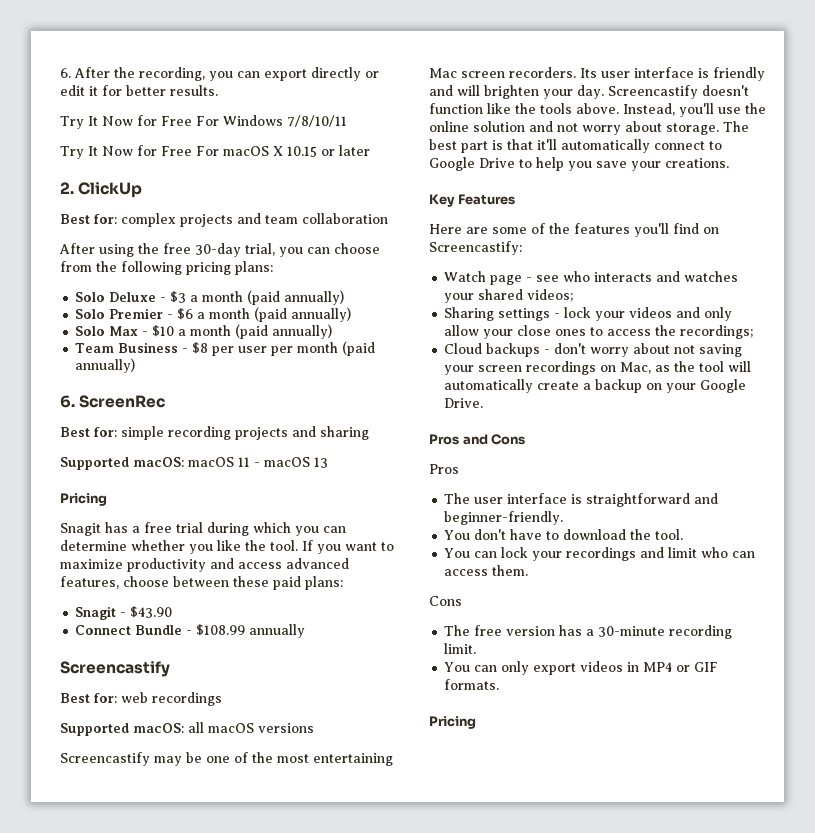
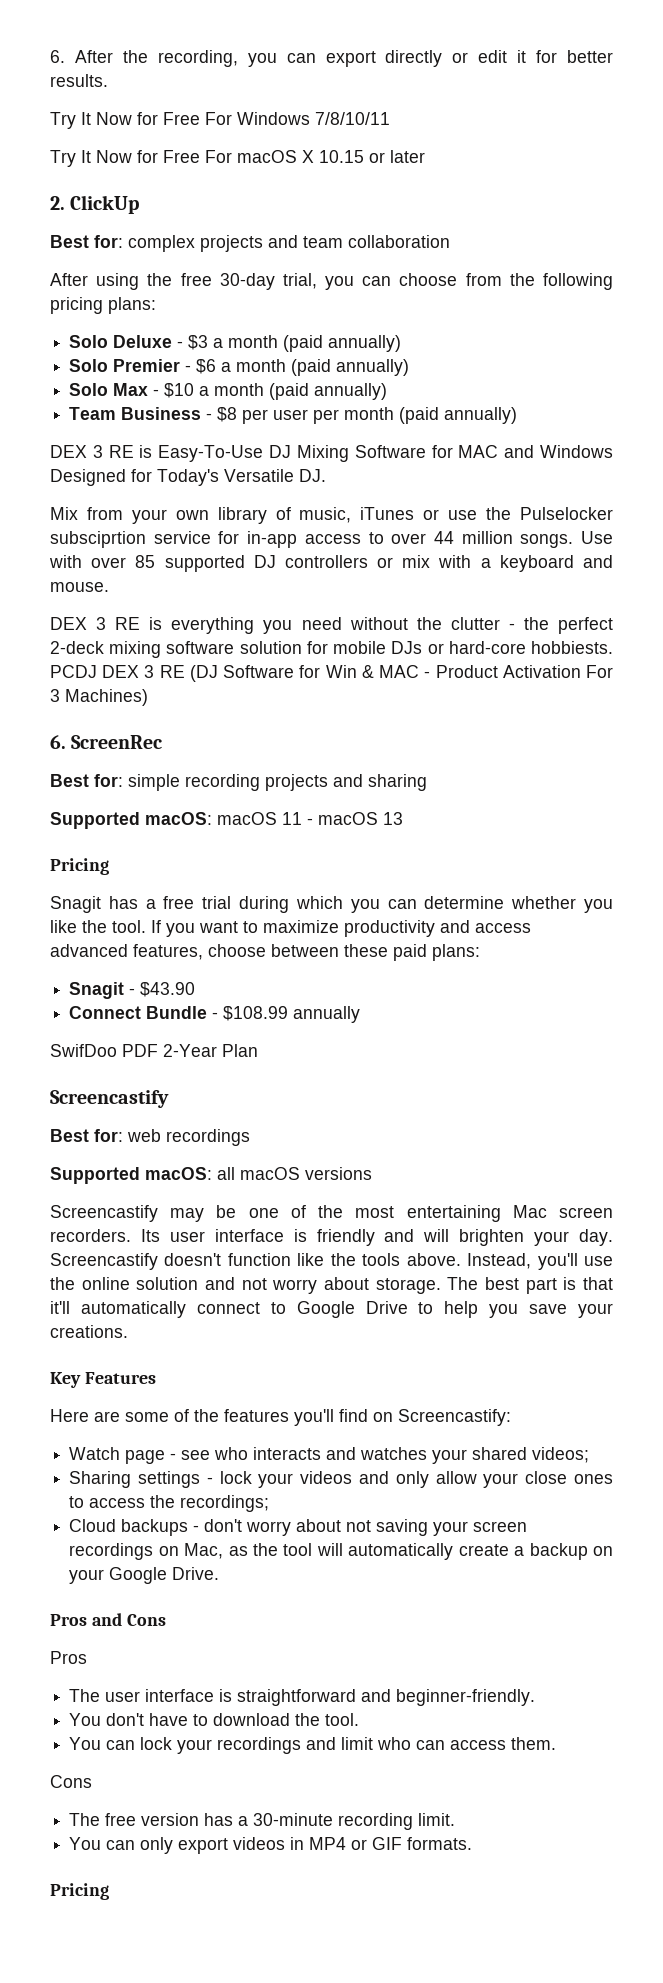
+ DEX 3 RE is Easy-To-Use DJ Mixing Software for MAC and Windows Designed for Today's Versatile DJ.
+ Mix from your own library of music, iTunes or use the Pulselocker subsciprtion service for in-app access to over 44 million songs. Use with over 85 supported DJ controllers or mix with a keyboard and mouse.
+ DEX 3 RE is everything you need without the clutter - the perfect 2-deck mixing software solution for mobile DJs or hard-core hobbiests. PCDJ DEX 3 RE (DJ Software for Win & MAC - Product Activation For 3 Machines)
+ SwifDoo PDF 2-Year Plan

